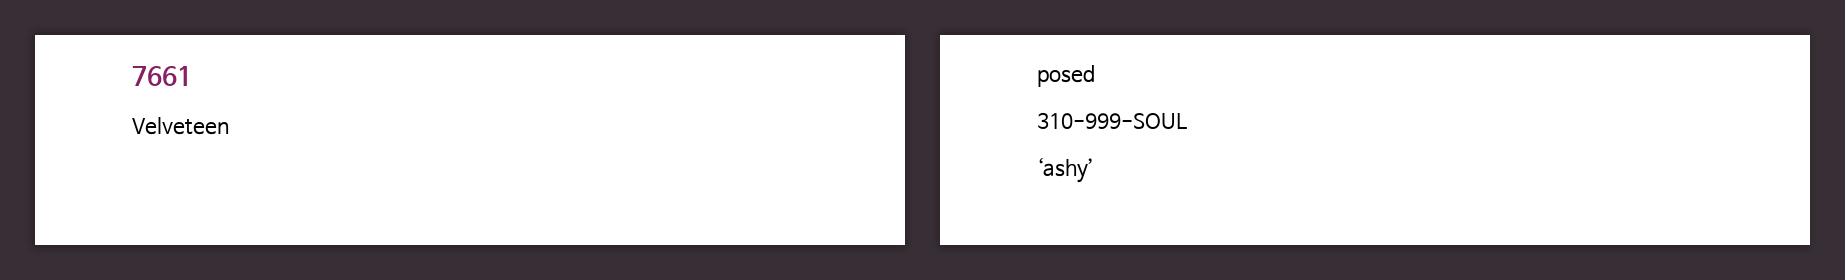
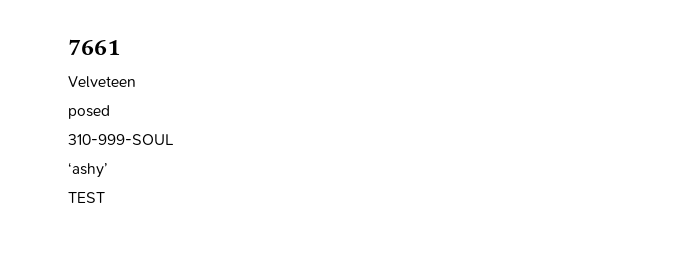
+ TEST

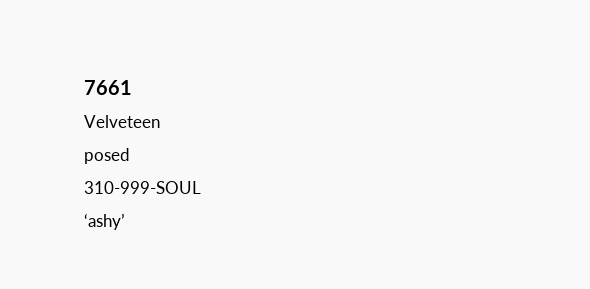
- TEST

